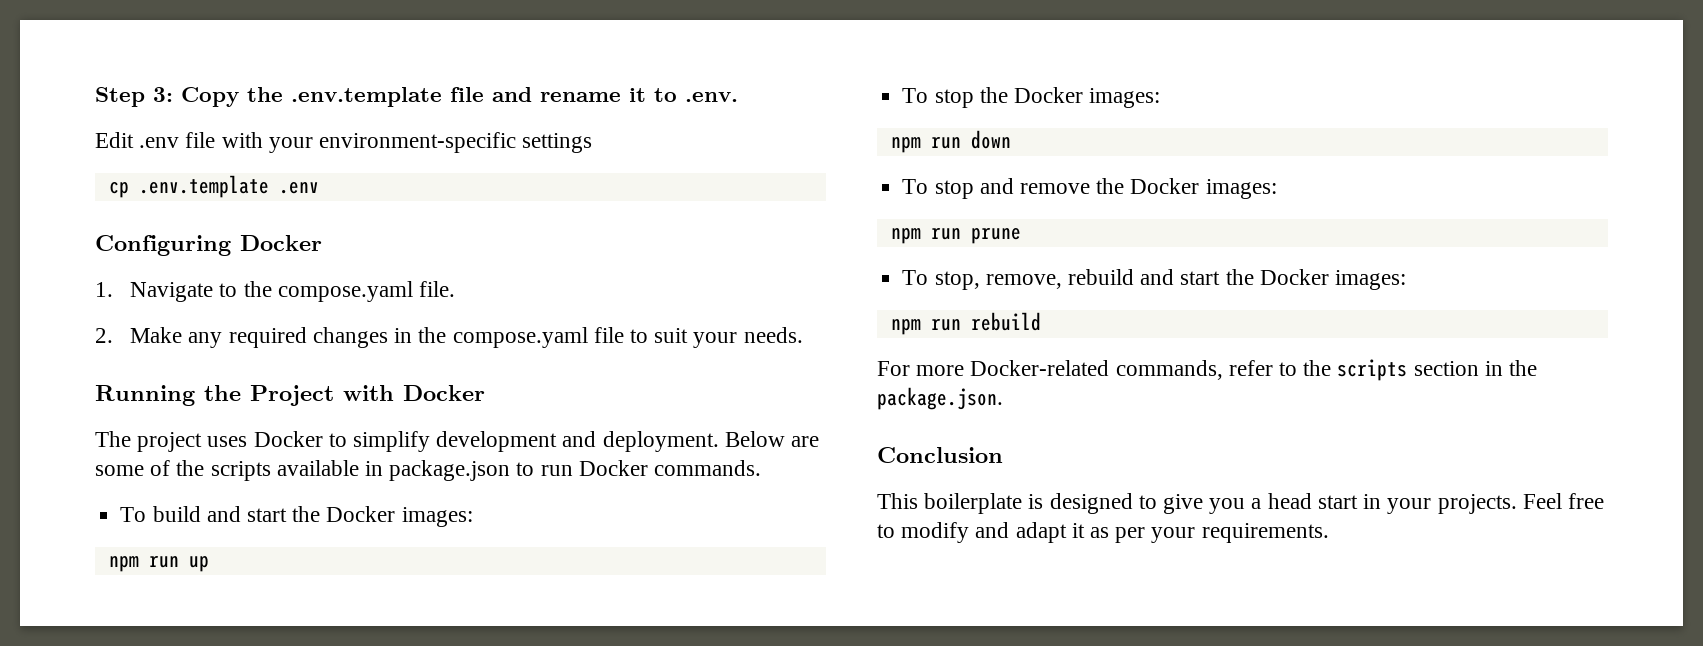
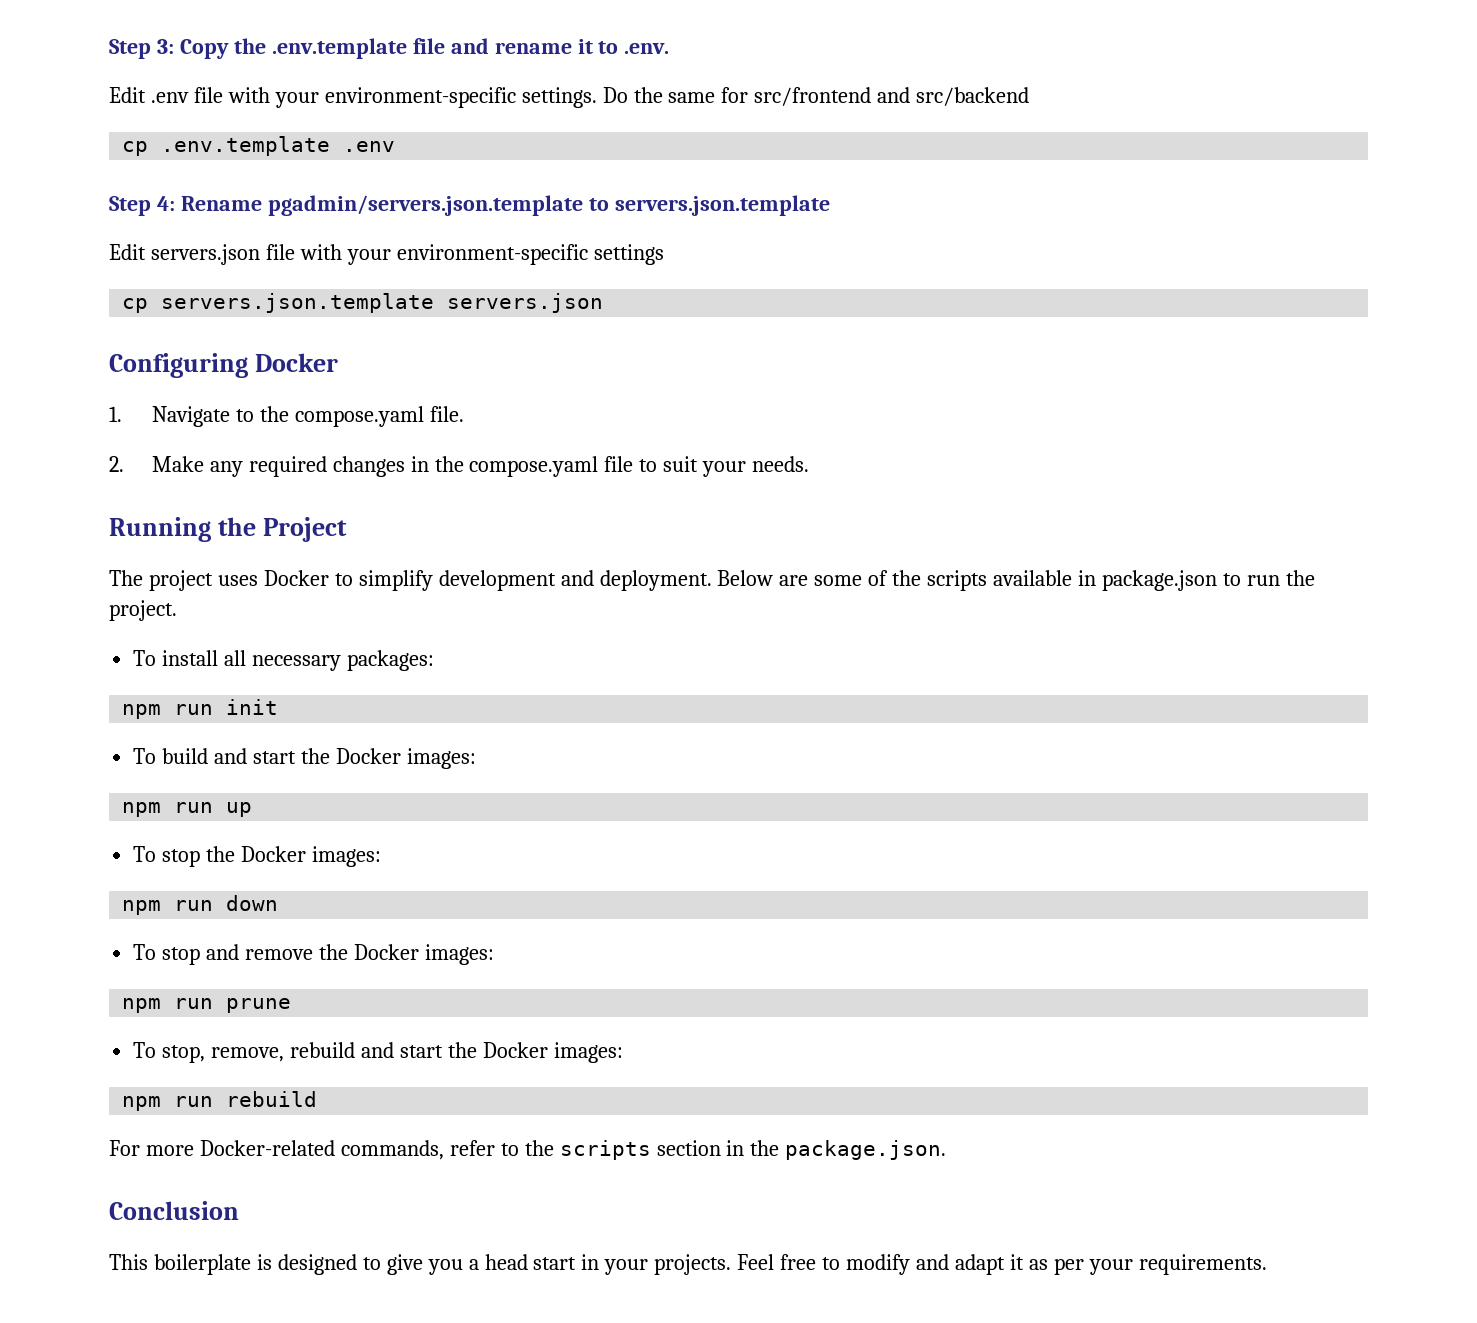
- Edit .env file with your environment-specific settings
+ Edit .env file with your environment-specific settings. Do the same for src/frontend and src/backend
  cp .env.template .env
+ Step 4: Rename pgadmin/servers.json.template to servers.json.template
+ Edit servers.json file with your environment-specific settings
+ cp servers.json.template servers.json
- Running the Project with Docker
+ Running the Project
- Below are some of the scripts available in package.json to run Docker commands.
+ Below are some of the scripts available in package.json to run the project.
+ To install all necessary packages:
+ npm run init

